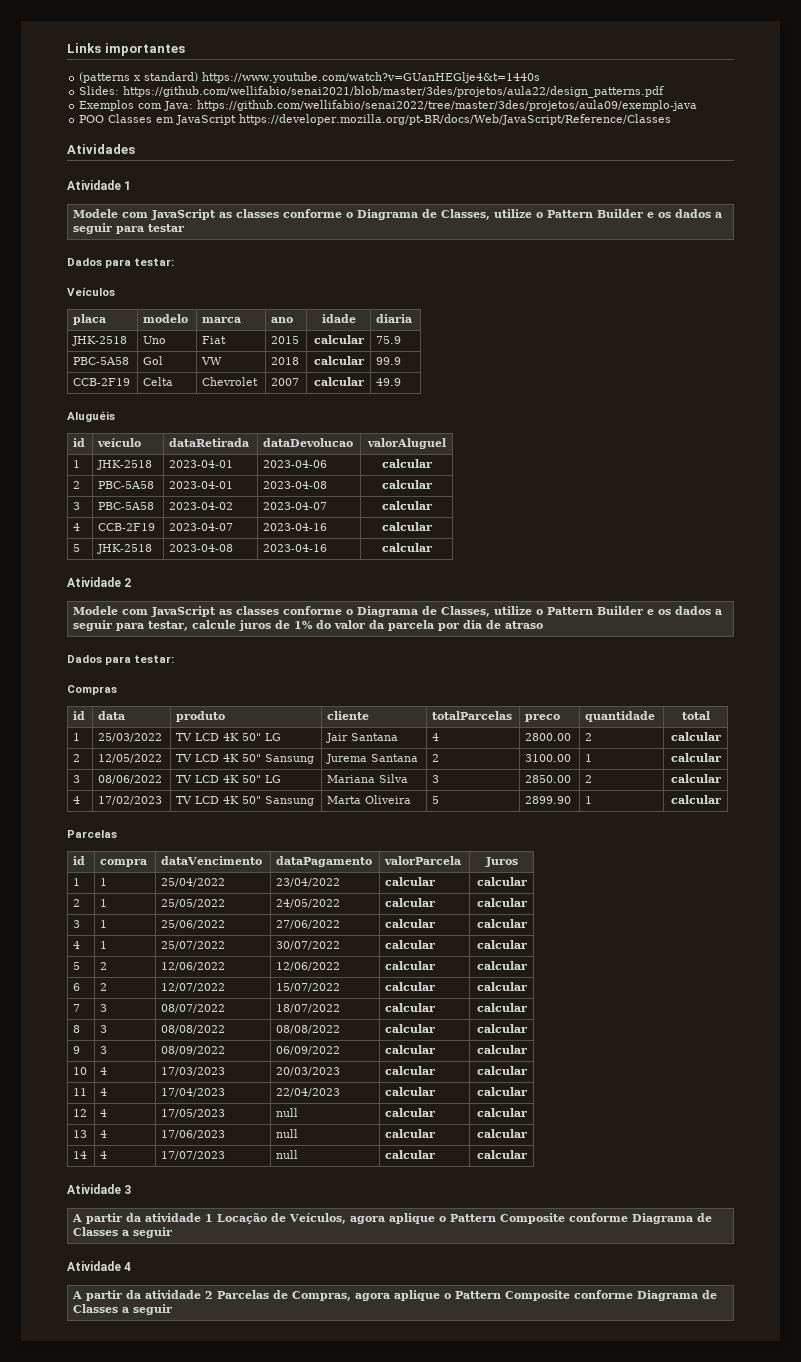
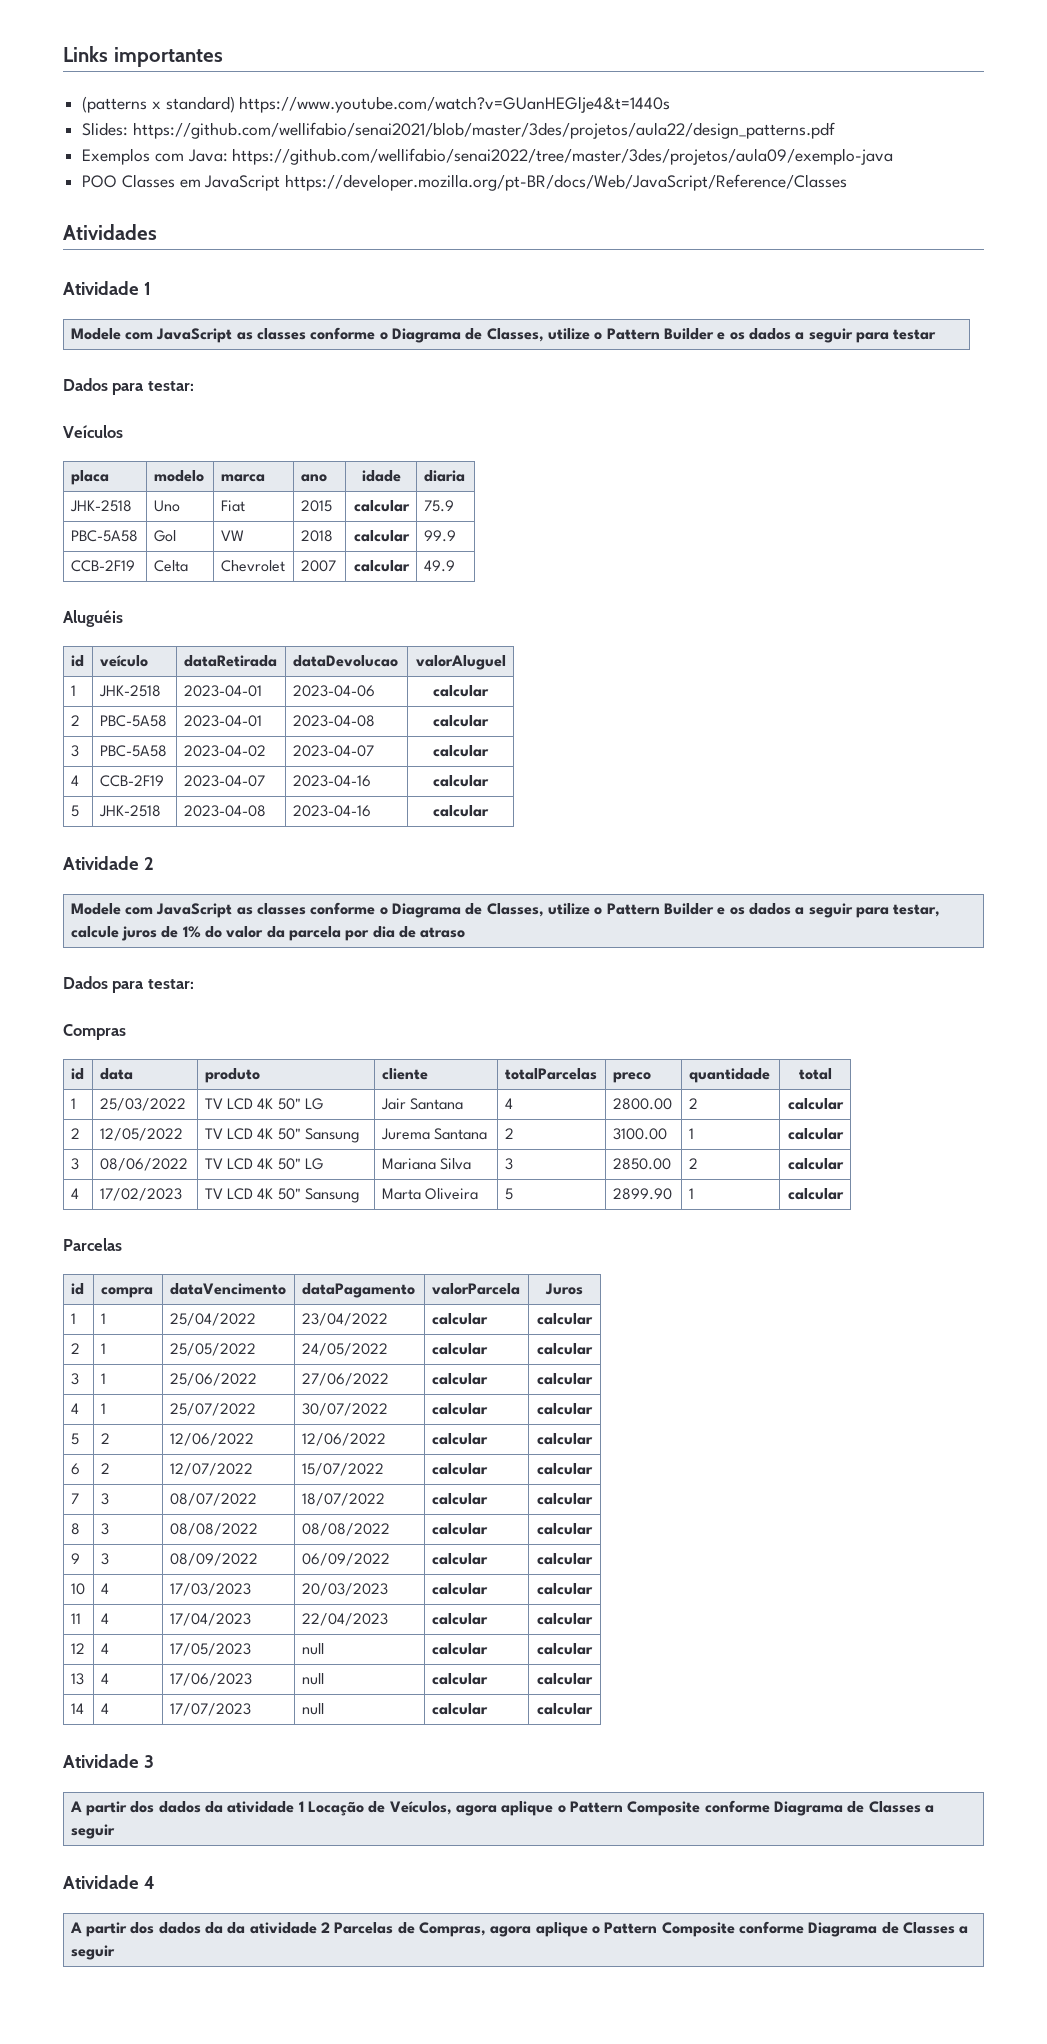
- A partir da atividade 1 Locação de Veículos, agora aplique o Pattern Composite conforme Diagrama de Classes a seguir
+ A partir dos dados da atividade 1 Locação de Veículos, agora aplique o Pattern Composite conforme Diagrama de Classes a seguir
- A partir da atividade 2 Parcelas de Compras, agora aplique o Pattern Composite conforme Diagrama de Classes a seguir
+ A partir dos dados da da atividade 2 Parcelas de Compras, agora aplique o Pattern Composite conforme Diagrama de Classes a seguir

